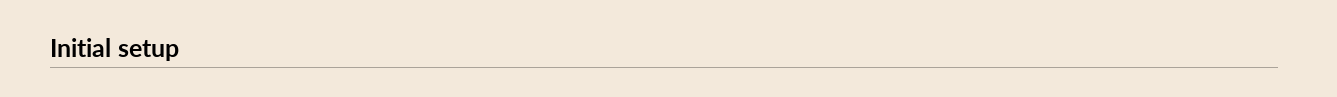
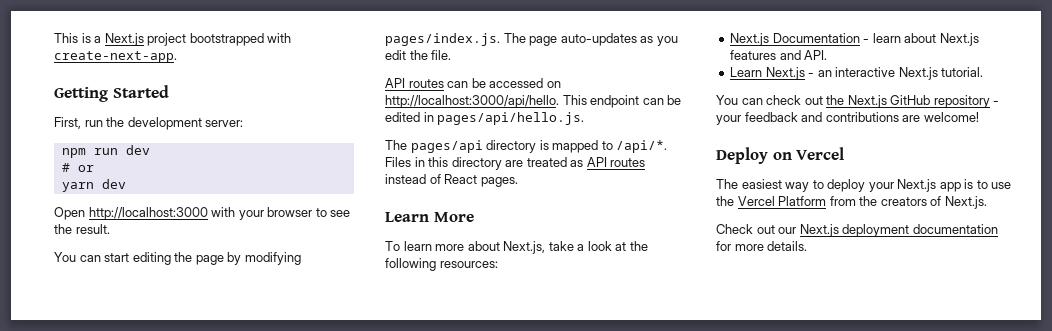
- Initial setup
+ This is a Next.js project bootstrapped with create-next-app.
+ Getting Started
+ First, run the development server:
+ npm run dev
+ # or
+ yarn dev
+ Open http://localhost:3000 with your browser to see the result.
+ You can start editing the page by modifying pages/index.js. The page auto-updates as you edit the file.
+ API routes can be accessed on http://localhost:3000/api/hello. This endpoint can be edited in pages/api/hello.js.
+ The pages/api directory is mapped to /api/*. Files in this directory are treated as API routes instead of React pages.
+ Learn More
+ To learn more about Next.js, take a look at the following resources:
+ Next.js Documentation - learn about Next.js features and API.
+ Learn Next.js - an interactive Next.js tutorial.
+ You can check out the Next.js GitHub repository - your feedback and contributions are welcome!
+ Deploy on Vercel
+ The easiest way to deploy your Next.js app is to use the Vercel Platform from the creators of Next.js.
+ Check out our Next.js deployment documentation for more details.

